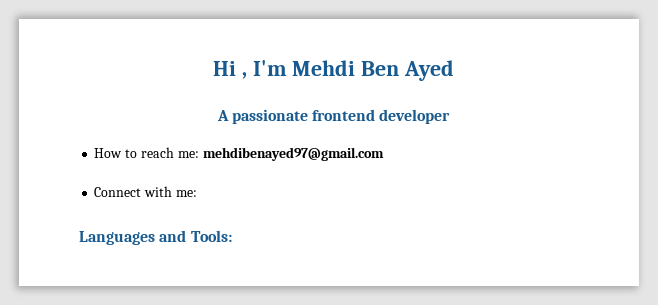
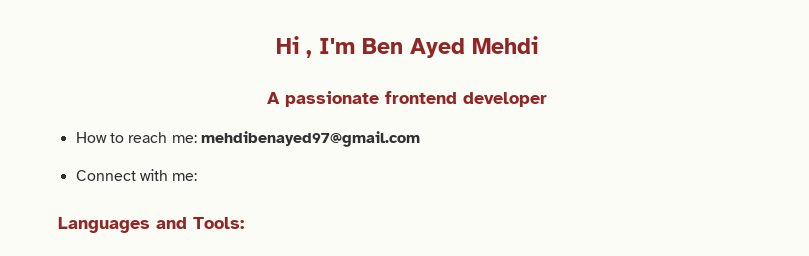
- Hi , I'm Mehdi Ben Ayed
+ Hi , I'm Ben Ayed Mehdi

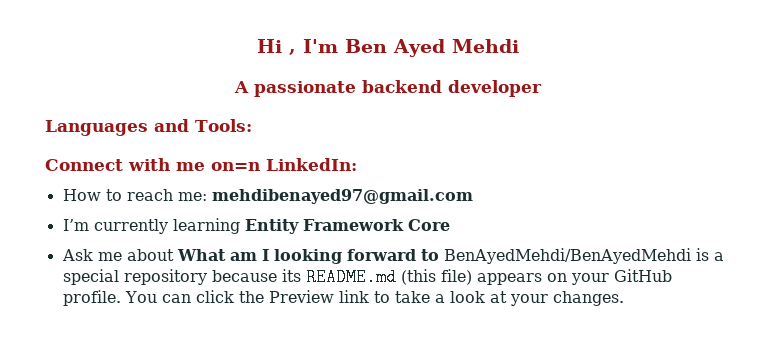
- A passionate frontend developer
+ A passionate backend developer
+ Languages and Tools:
+ Connect with me on=n LinkedIn:
- Connect with me:
- Languages and Tools:
+ I’m currently learning Entity Framework Core
+ Ask me about What am I looking forward to BenAyedMehdi/BenAyedMehdi is a special repository because its README.md (this file) appears on your GitHub profile. You can click the Preview link to take a look at your changes.

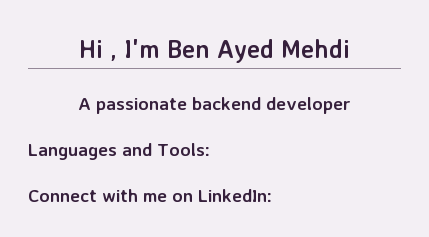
- Connect with me on=n LinkedIn:
+ Connect with me on LinkedIn:
- How to reach me: mehdibenayed97@gmail.com
- I’m currently learning Entity Framework Core
- Ask me about What am I looking forward to BenAyedMehdi/BenAyedMehdi is a special repository because its README.md (this file) appears on your GitHub profile. You can click the Preview link to take a look at your changes.

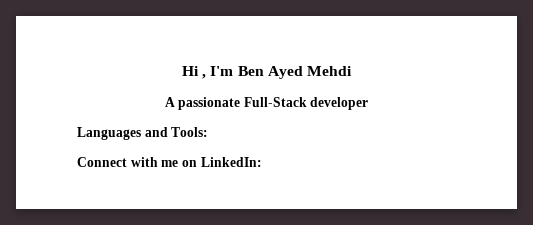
- A passionate backend developer
+ A passionate Full-Stack developer

